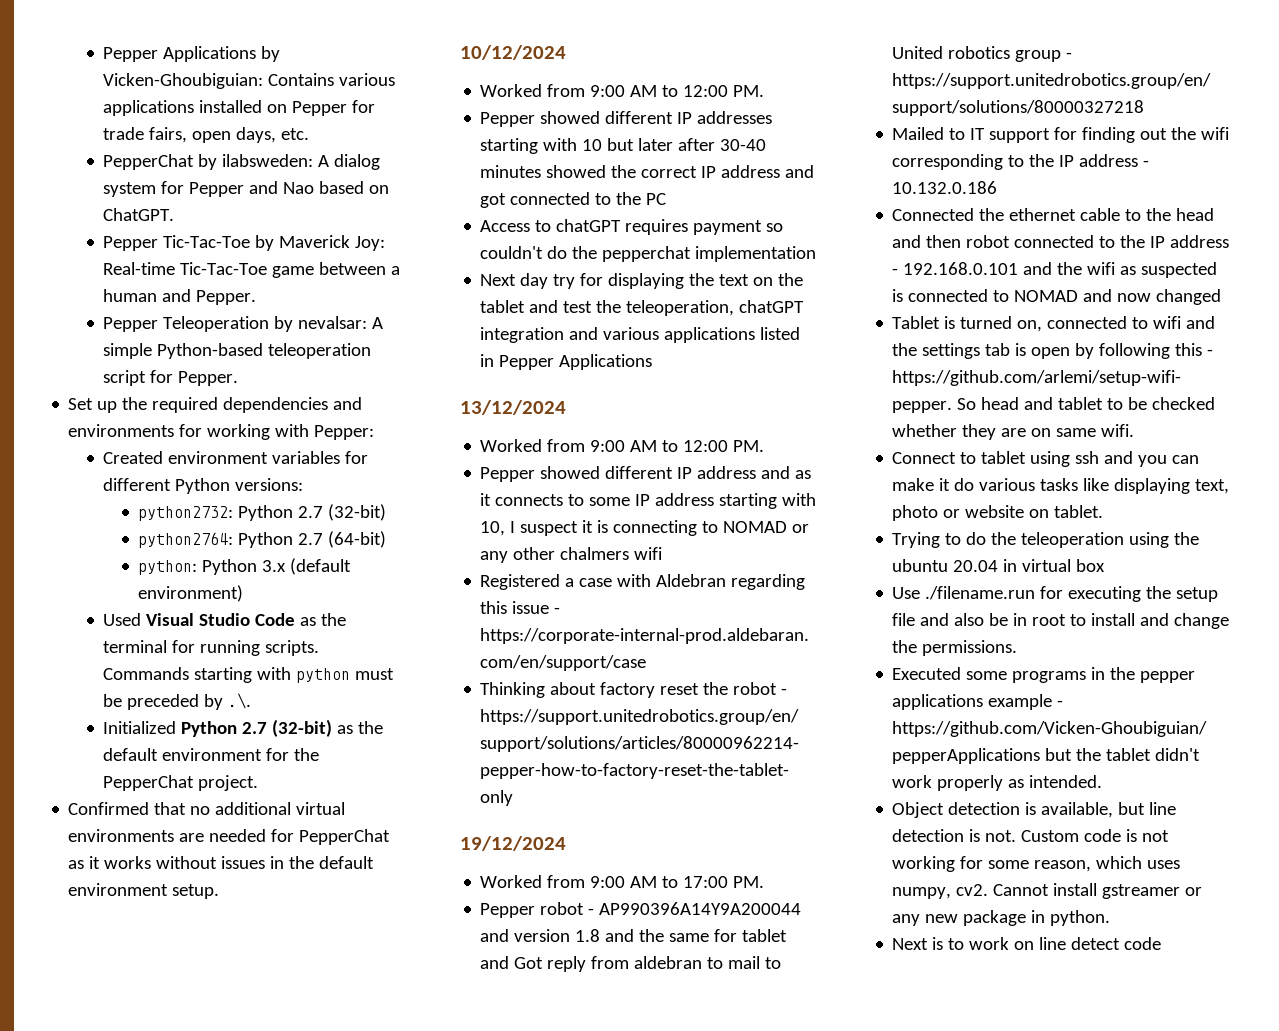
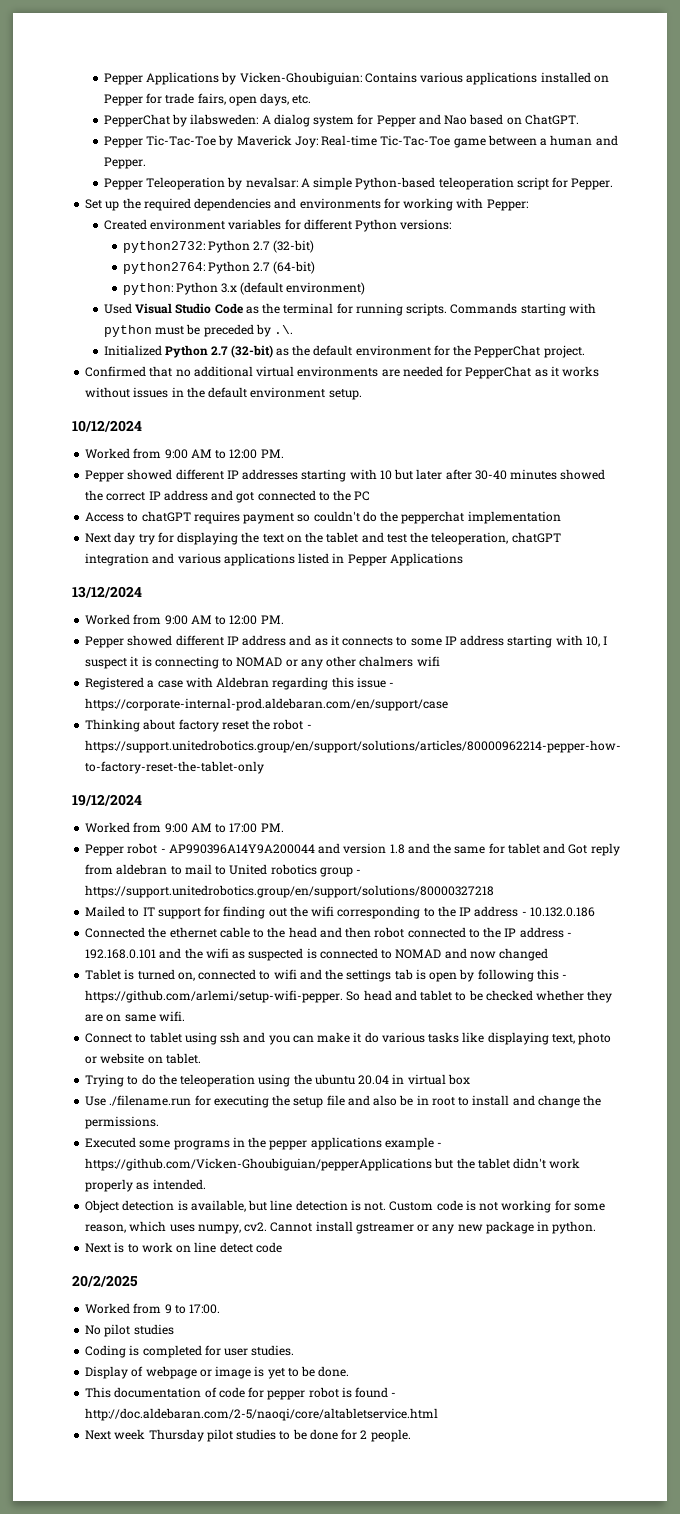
+ 20/2/2025
+ Worked from 9 to 17:00.
+ No pilot studies
+ Coding is completed for user studies.
+ Display of webpage or image is yet to be done.
+ This documentation of code for pepper robot is found - http://doc.aldebaran.com/2-5/naoqi/core/altabletservice.html
+ Next week Thursday pilot studies to be done for 2 people.

